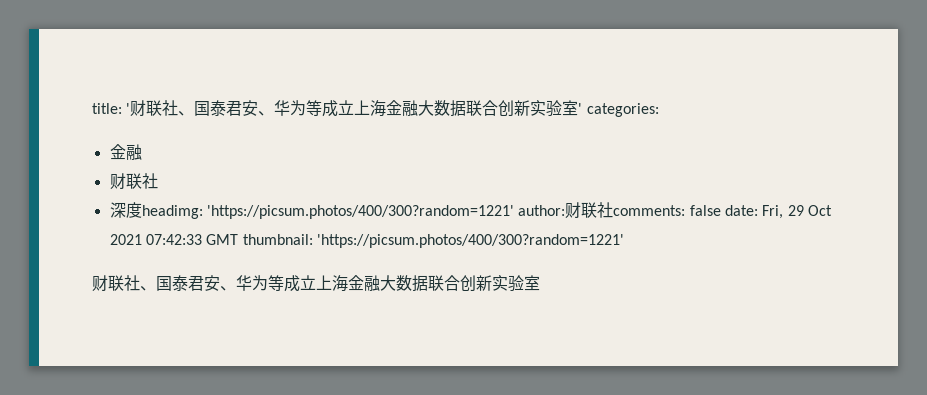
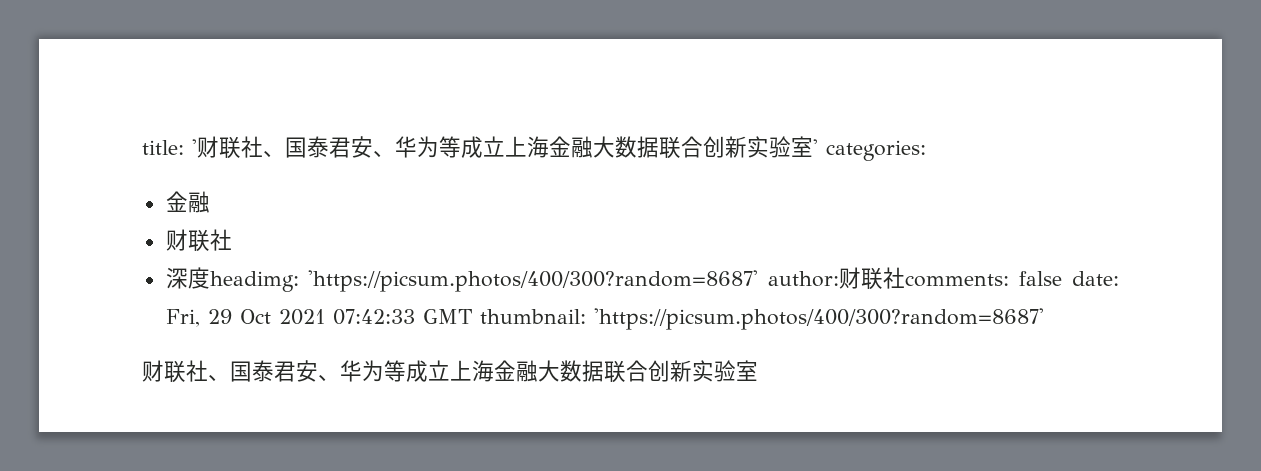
- 深度headimg: 'https://picsum.photos/400/300?random=1221' author:财联社comments: false date: Fri, 29 Oct 2021 07:42:33 GMT thumbnail: 'https://picsum.photos/400/300?random=1221'
+ 深度headimg: 'https://picsum.photos/400/300?random=8687' author:财联社comments: false date: Fri, 29 Oct 2021 07:42:33 GMT thumbnail: 'https://picsum.photos/400/300?random=8687'

